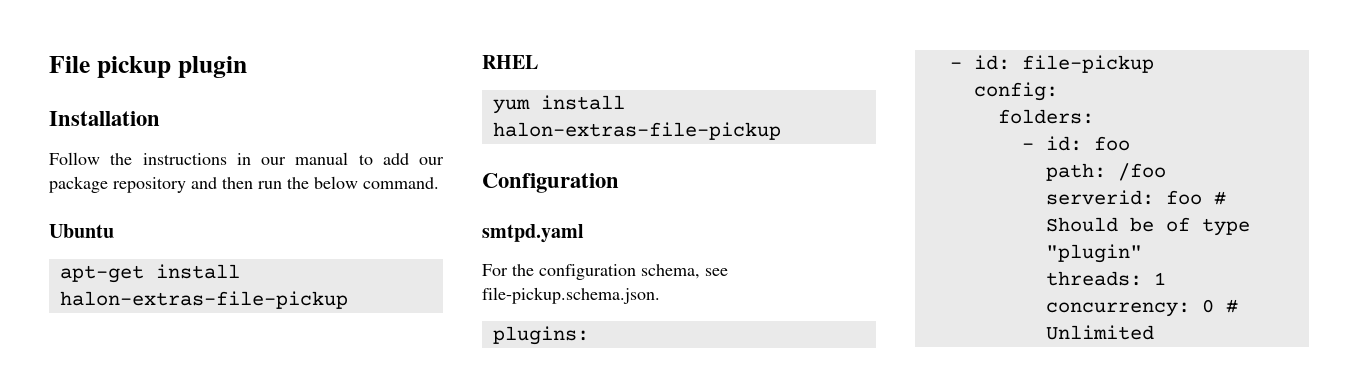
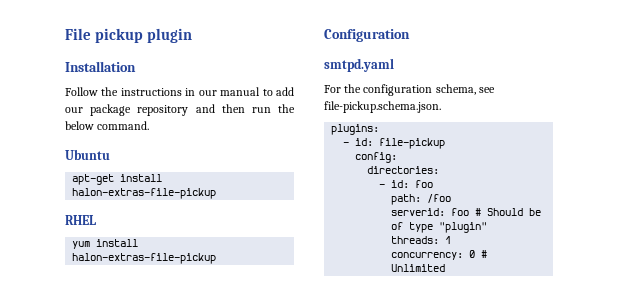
- folders:
+ directories:

